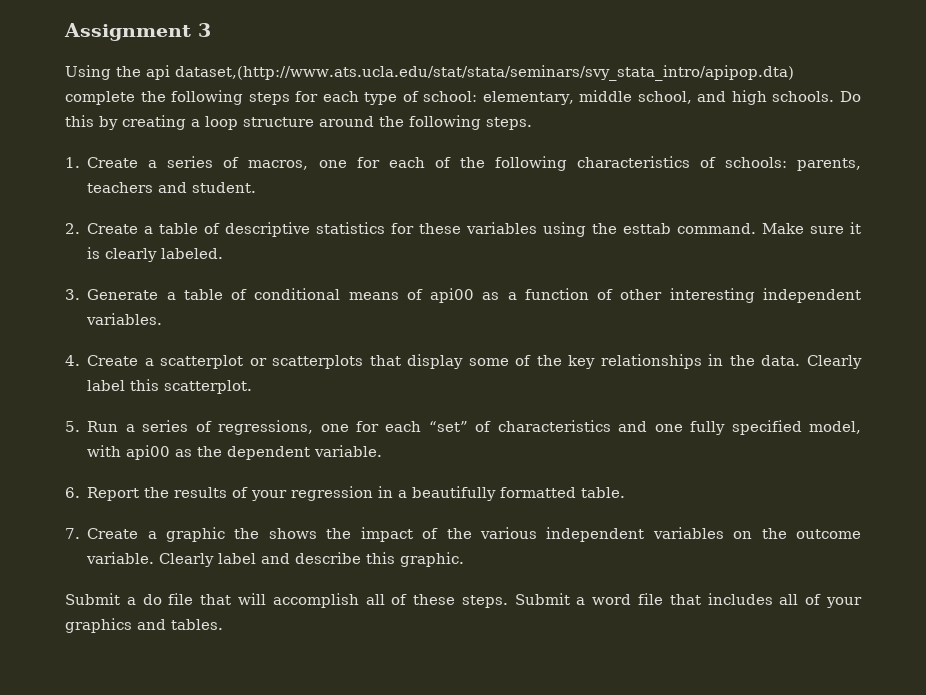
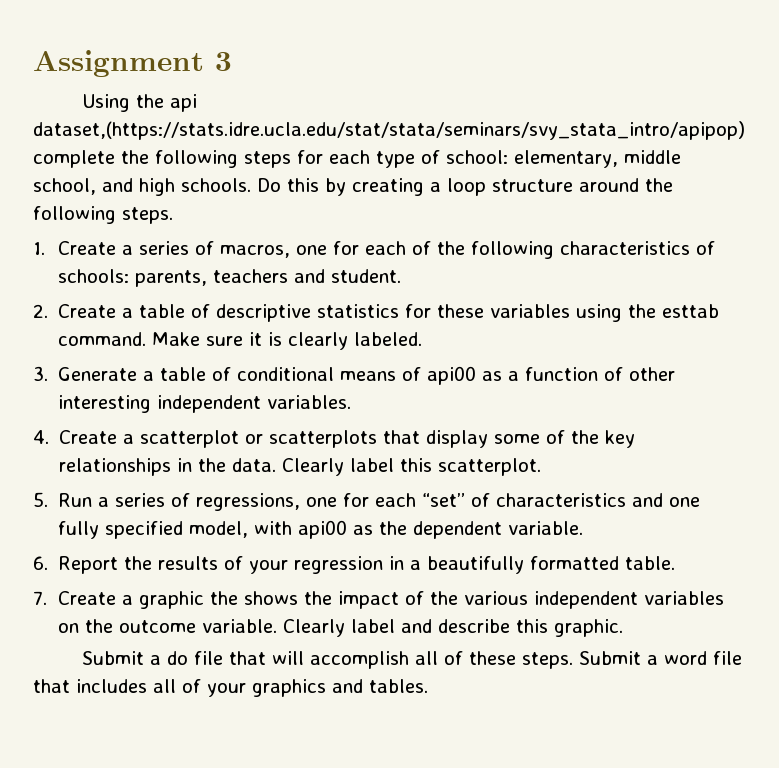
- Using the api dataset,(http://www.ats.ucla.edu/stat/stata/seminars/svy_stata_intro/apipop.dta) complete the following steps for each type of school: elementary, middle school, and high schools.
+ Using the api dataset,(https://stats.idre.ucla.edu/stat/stata/seminars/svy_stata_intro/apipop) complete the following steps for each type of school: elementary, middle school, and high schools.

